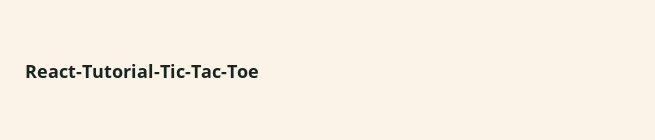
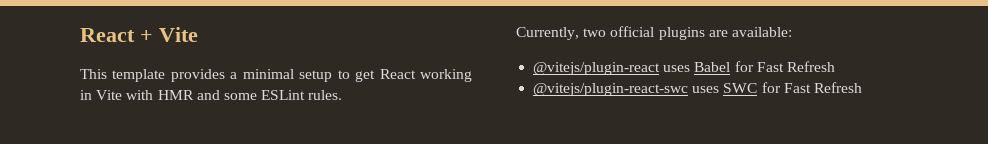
- React-Tutorial-Tic-Tac-Toe
+ React + Vite
+ This template provides a minimal setup to get React working in Vite with HMR and some ESLint rules.
+ Currently, two official plugins are available:
+ @vitejs/plugin-react uses Babel for Fast Refresh
+ @vitejs/plugin-react-swc uses SWC for Fast Refresh

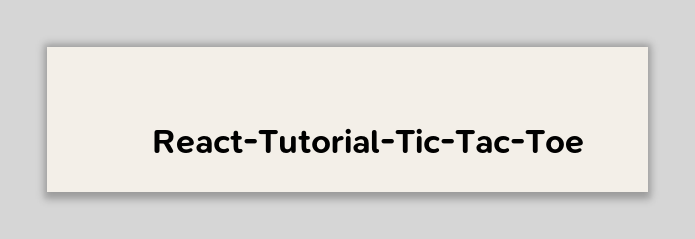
- React + Vite
- This template provides a minimal setup to get React working in Vite with HMR and some ESLint rules.
- Currently, two official plugins are available:
- @vitejs/plugin-react uses Babel for Fast Refresh
- @vitejs/plugin-react-swc uses SWC for Fast Refresh
+ React-Tutorial-Tic-Tac-Toe

